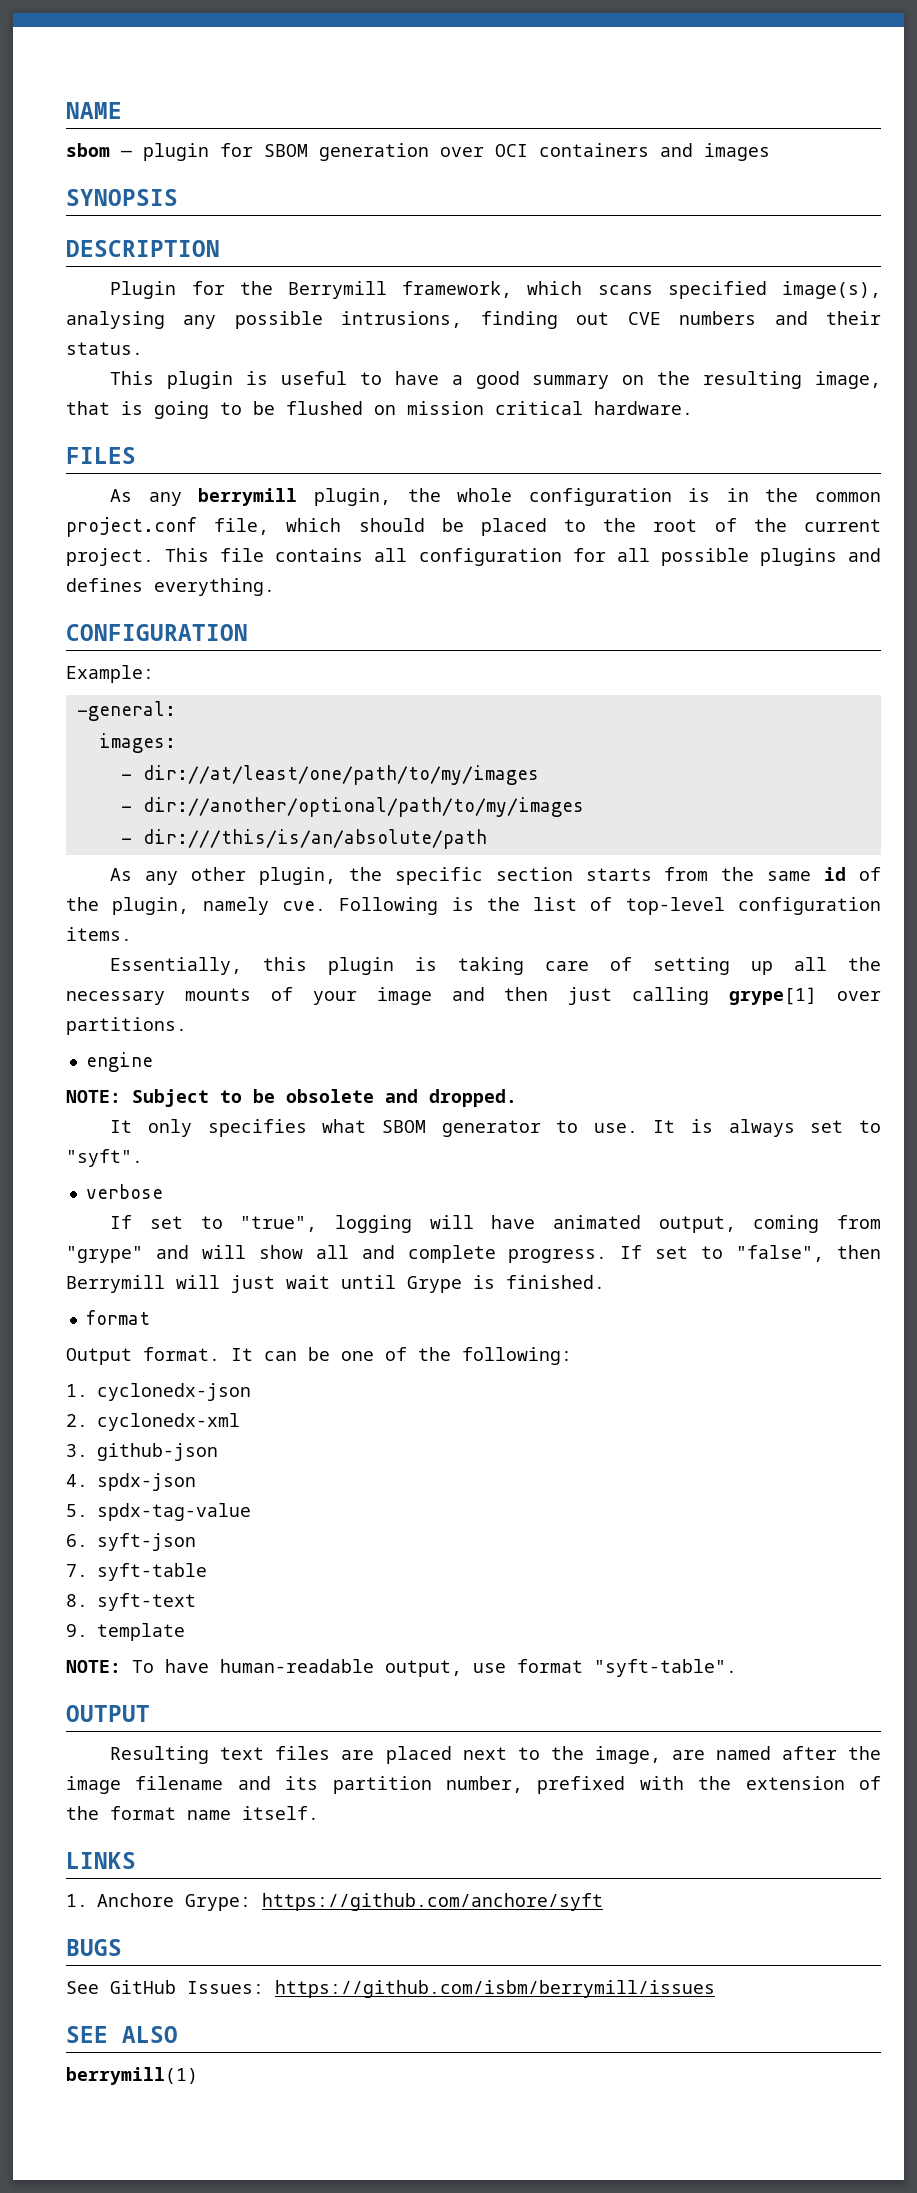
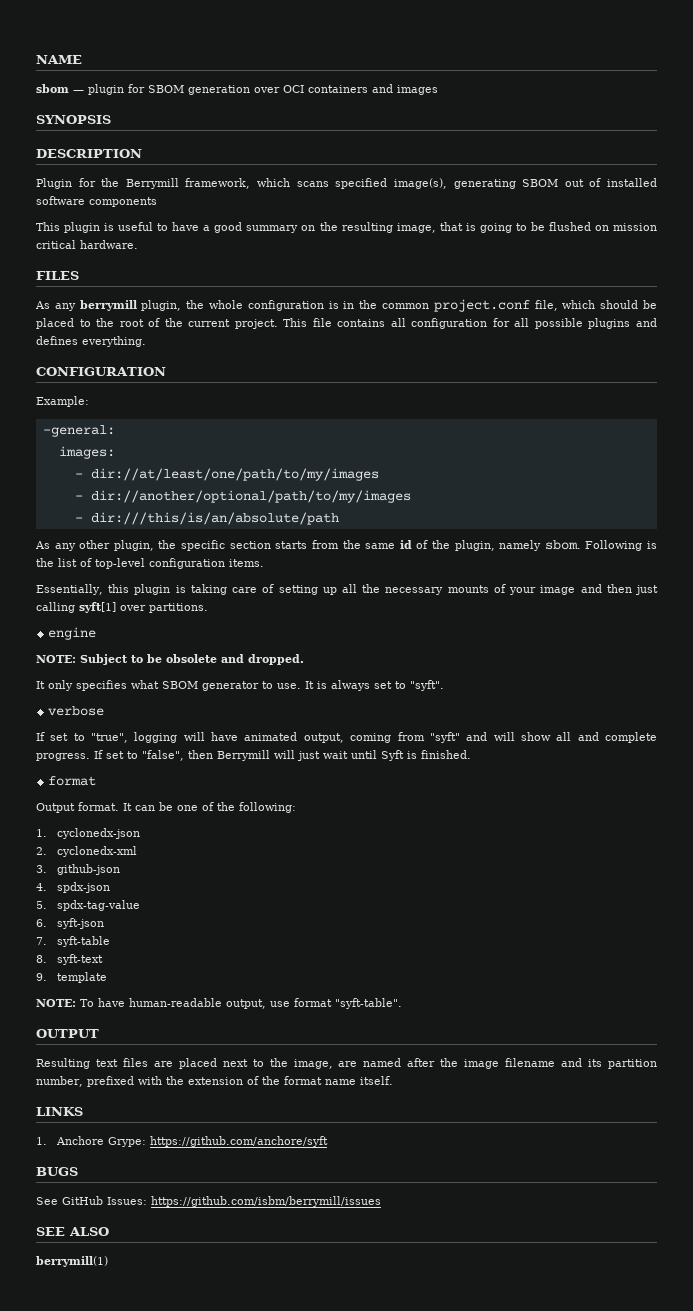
- Plugin for the Berrymill framework, which scans specified image(s), analysing any possible intrusions, finding out CVE numbers and their status.
+ Plugin for the Berrymill framework, which scans specified image(s), generating SBOM out of installed software components
- As any other plugin, the specific section starts from the same id of the plugin, namely cve.
+ As any other plugin, the specific section starts from the same id of the plugin, namely sbom.
- Essentially, this plugin is taking care of setting up all the necessary mounts of your image and then just calling grype[1] over partitions.
+ Essentially, this plugin is taking care of setting up all the necessary mounts of your image and then just calling syft[1] over partitions.
- If set to "true", logging will have animated output, coming from "grype" and will show all and complete progress.
+ If set to "true", logging will have animated output, coming from "syft" and will show all and complete progress.
- If set to "false", then Berrymill will just wait until Grype is finished.
+ If set to "false", then Berrymill will just wait until Syft is finished.

